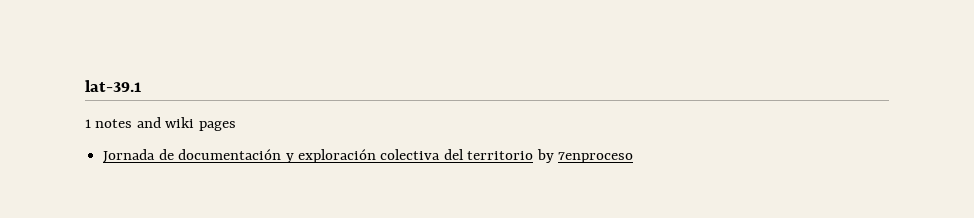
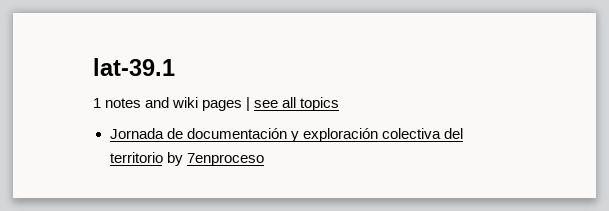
- 1 notes and wiki pages
+ 1 notes and wiki pages | see all topics

